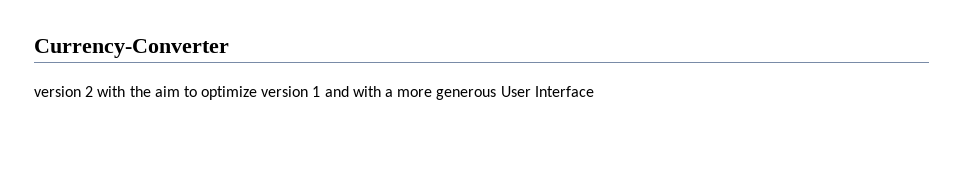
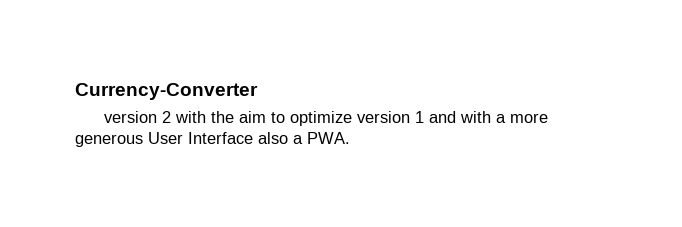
- version 2 with the aim to optimize version 1 and with a more generous User Interface
+ version 2 with the aim to optimize version 1 and with a more generous User Interface also a PWA.

